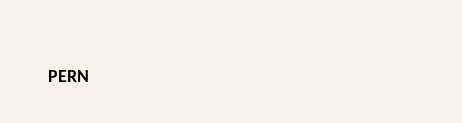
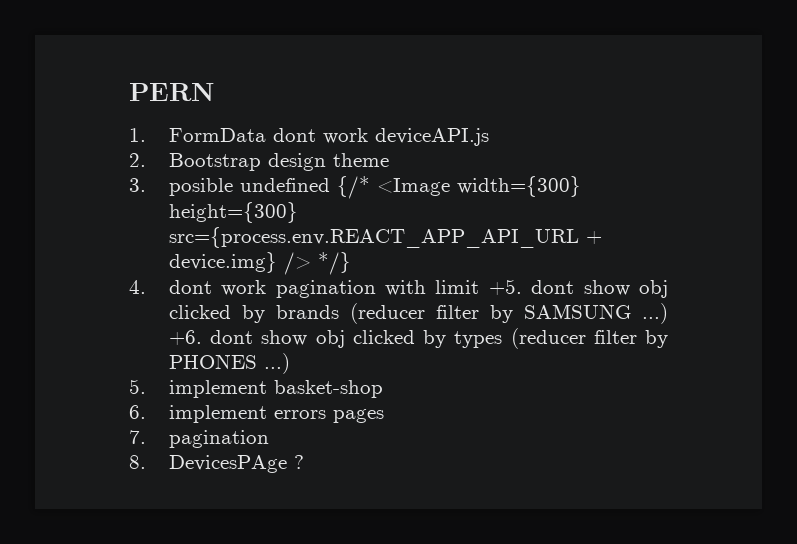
+ 1. FormData dont work deviceAPI.js
+ 2. Bootstrap design theme
+ 3. posible undefined {/* <Image width={300} height={300} src={process.env.REACT_APP_API_URL + device.img} /> */}
+ 4. dont work pagination with limit +5. dont show obj clicked by brands (reducer filter by SAMSUNG ...) +6. dont show obj clicked by types (reducer filter by PHONES ...)
+ 5. implement basket-shop
+ 6. implement errors pages
+ 7. pagination
+ 8. DevicesPAge ?

